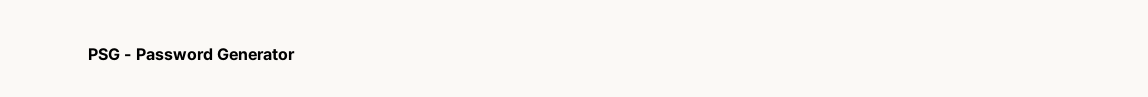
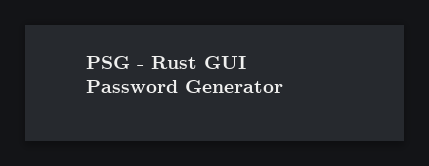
- PSG - Password Generator
+ PSG - Rust GUI Password Generator

